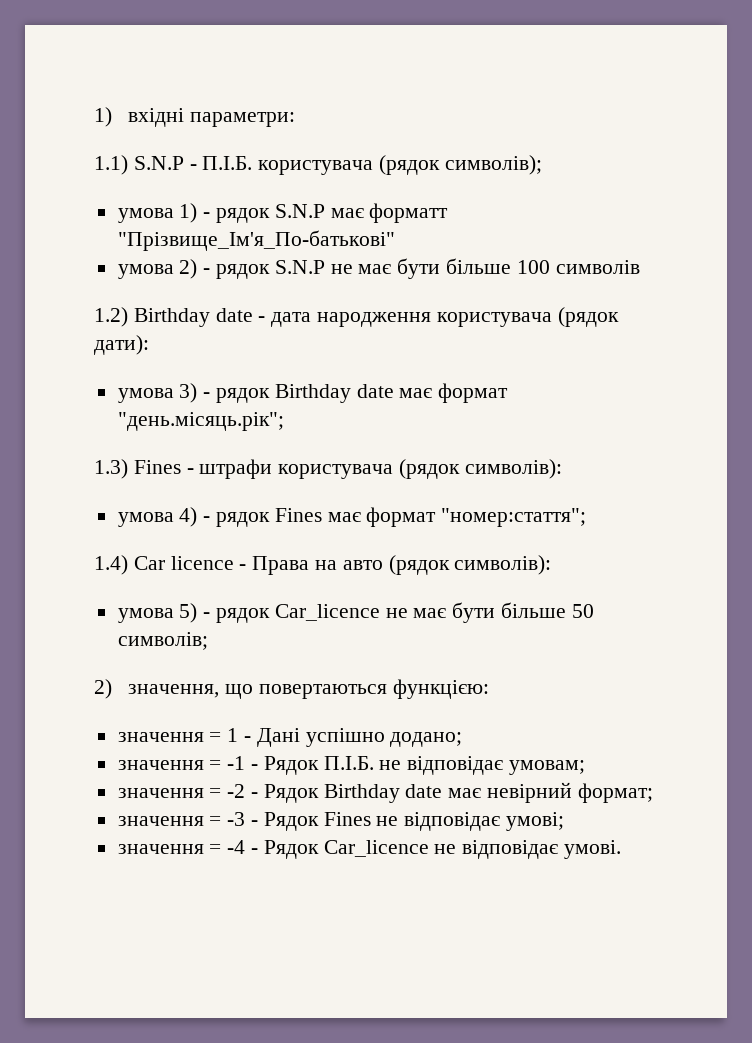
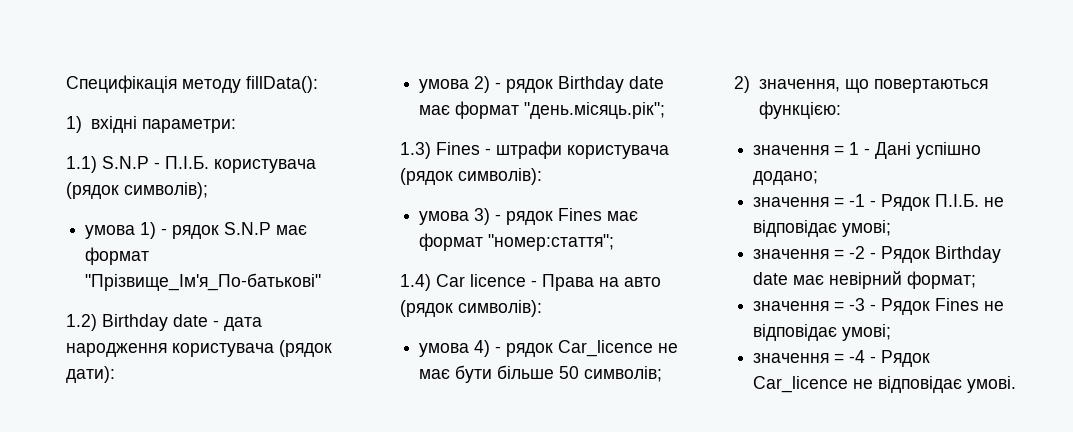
+ Специфікація методу fillData():
- умова 1) - рядок S.N.P має форматт "Прізвище_Ім'я_По-батькові"
+ умова 1) - рядок S.N.P має формат "Прізвище_Ім'я_По-батькові"
- умова 2) - рядок S.N.P не має бути більше 100 символів
- умова 3) - рядок Birthday date має формат "день.місяць.рік";
+ умова 2) - рядок Birthday date має формат "день.місяць.рік";
- умова 4) - рядок Fines має формат "номер:стаття";
+ умова 3) - рядок Fines має формат "номер:стаття";
- умова 5) - рядок Car_licence не має бути більше 50 символів;
+ умова 4) - рядок Car_licence не має бути більше 50 символів;
- значення = -1 - Рядок П.І.Б. не відповідає умовам;
+ значення = -1 - Рядок П.І.Б. не відповідає умові;

